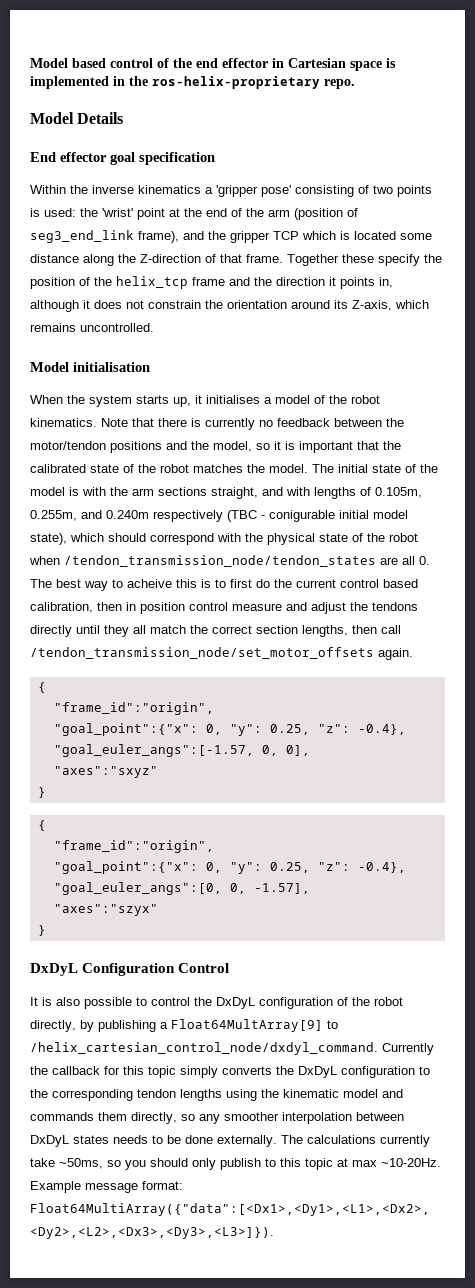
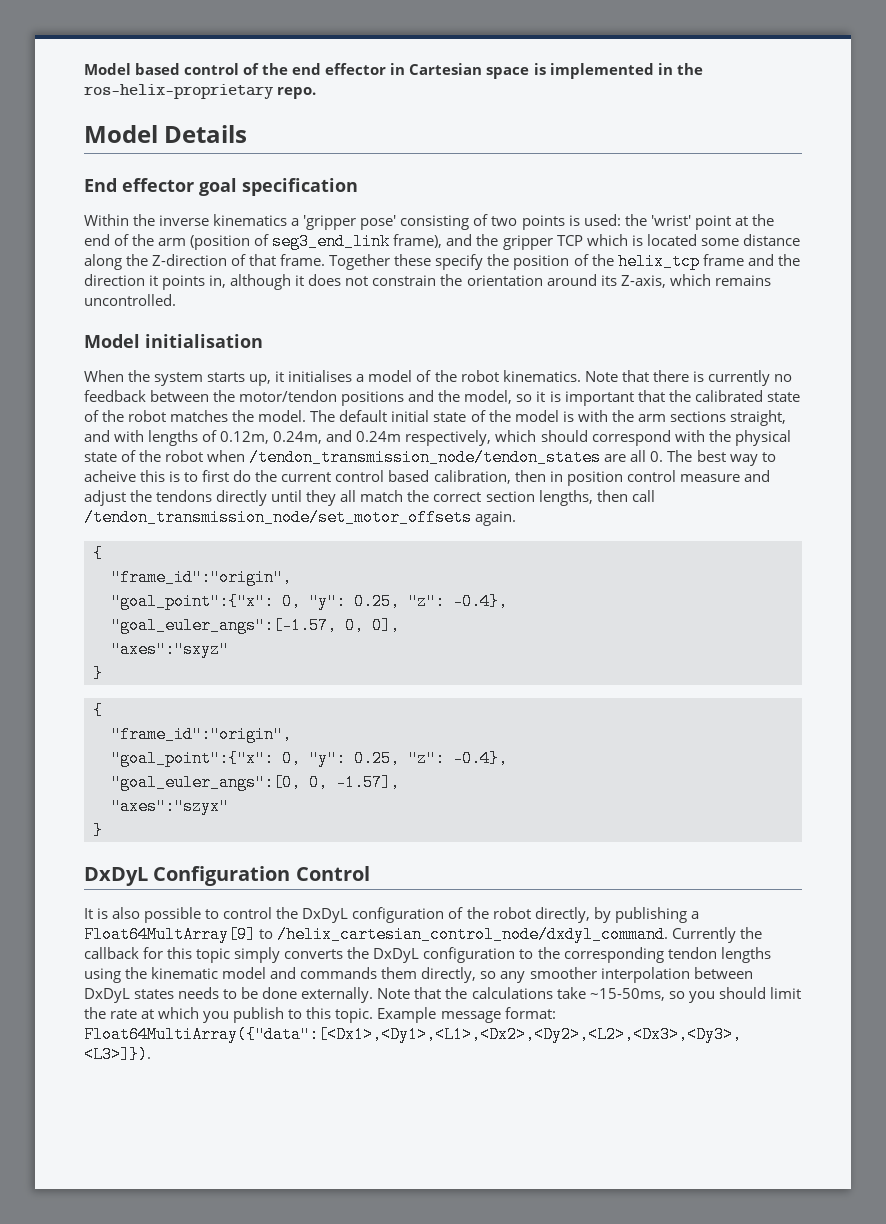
- The initial state of the model is with the arm sections straight, and with lengths of 0.105m, 0.255m, and 0.240m respectively (TBC - conigurable initial model state), which should correspond with the physical state of the robot when /tendon_transmission_node/tendon_states are all 0. The best way to acheive this is to first do the current control based calibration, then in position control measure and adjust the tendons directly until they all match the correct section lengths, then call /tendon_transmission_node/set_motor_offsets again.
+ The default initial state of the model is with the arm sections straight, and with lengths of 0.12m, 0.24m, and 0.24m respectively, which should correspond with the physical state of the robot when /tendon_transmission_node/tendon_states are all 0. The best way to acheive this is to first do the current control based calibration, then in position control measure and adjust the tendons directly until they all match the correct section lengths, then call /tendon_transmission_node/set_motor_offsets again.
- The calculations currently take ~50ms, so you should only publish to this topic at max ~10-20Hz.
+ Note that the calculations take ~15-50ms, so you should limit the rate at which you publish to this topic.

